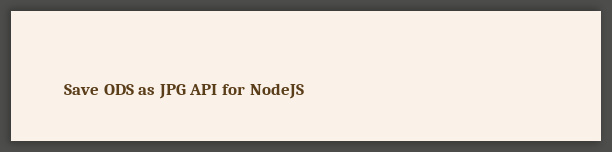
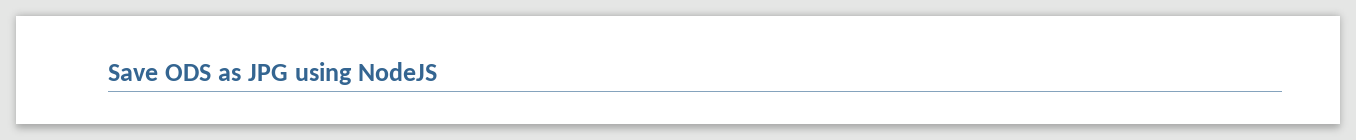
- Save ODS as JPG API for NodeJS
+ Save ODS as JPG using NodeJS

